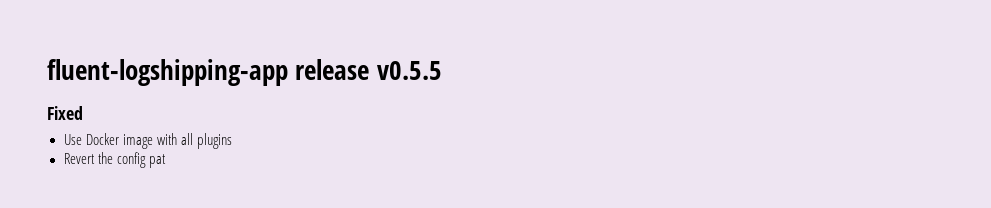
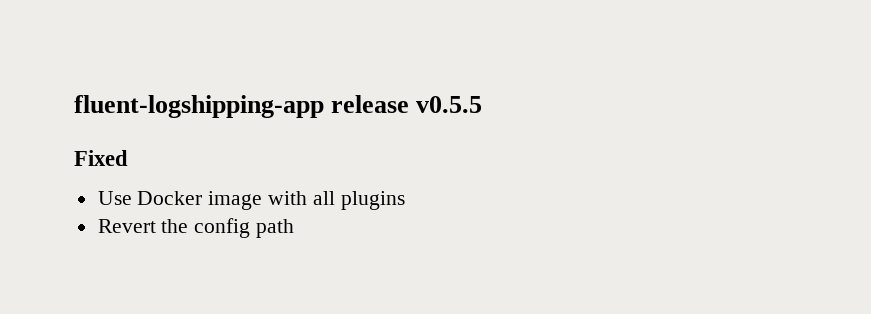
- Revert the config pat
+ Revert the config path

